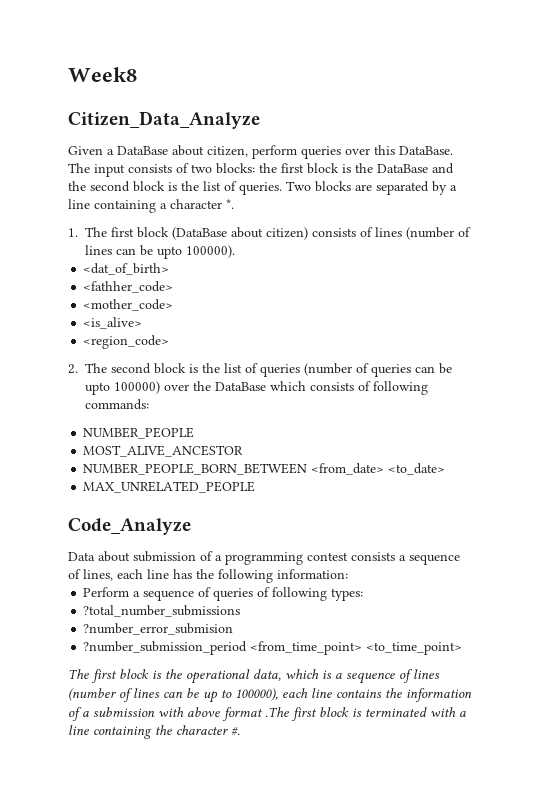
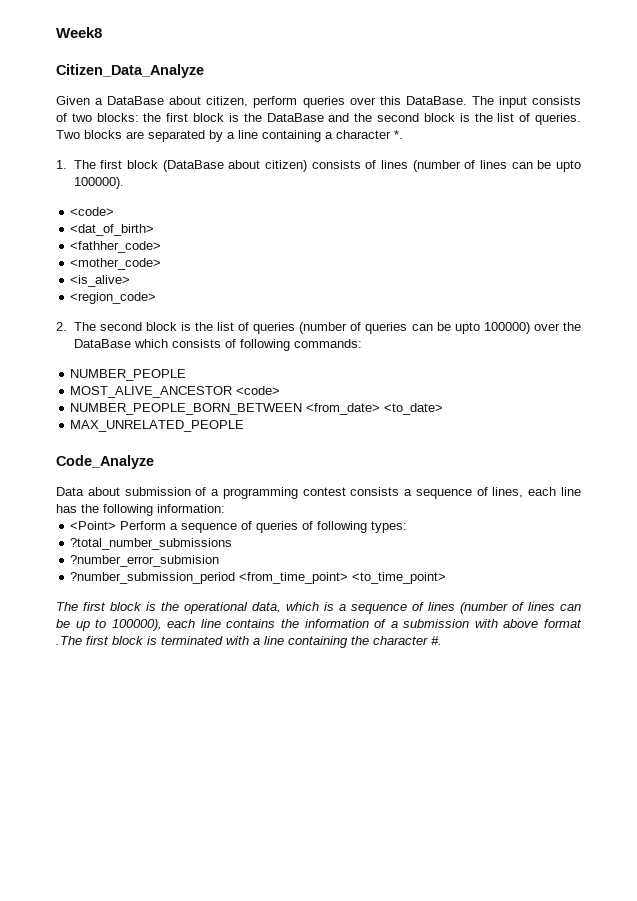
  1. The first block (DataBase about citizen) consists of lines (number of lines can be upto 100000).
+ <code>
- MOST_ALIVE_ANCESTOR
+ MOST_ALIVE_ANCESTOR <code>
- Perform a sequence of queries of following types:
+ <Point> Perform a sequence of queries of following types:

